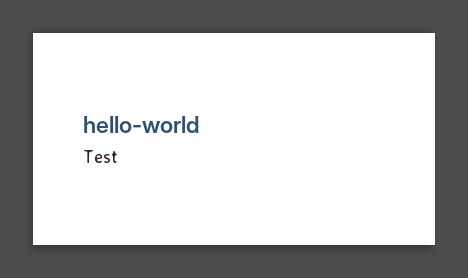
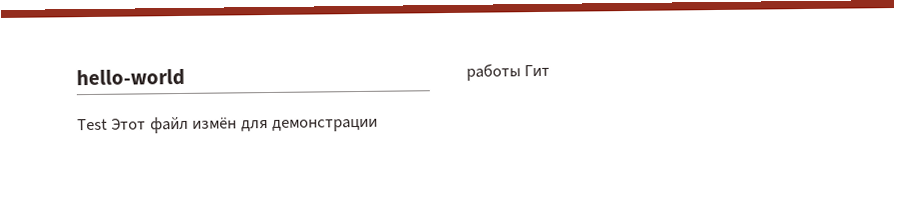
- Test
+ Test Этот файл измён для демонстрации работы Гит

